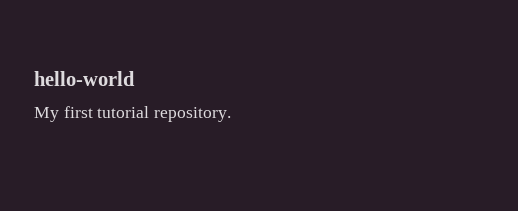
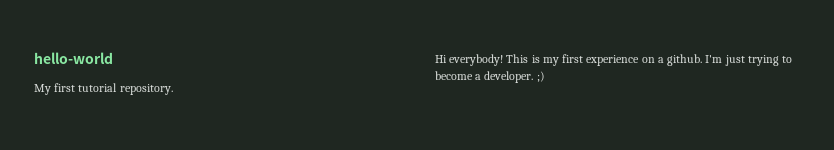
+ Hi everybody! This is my first experience on a github. I'm just trying to become a developer. ;)

